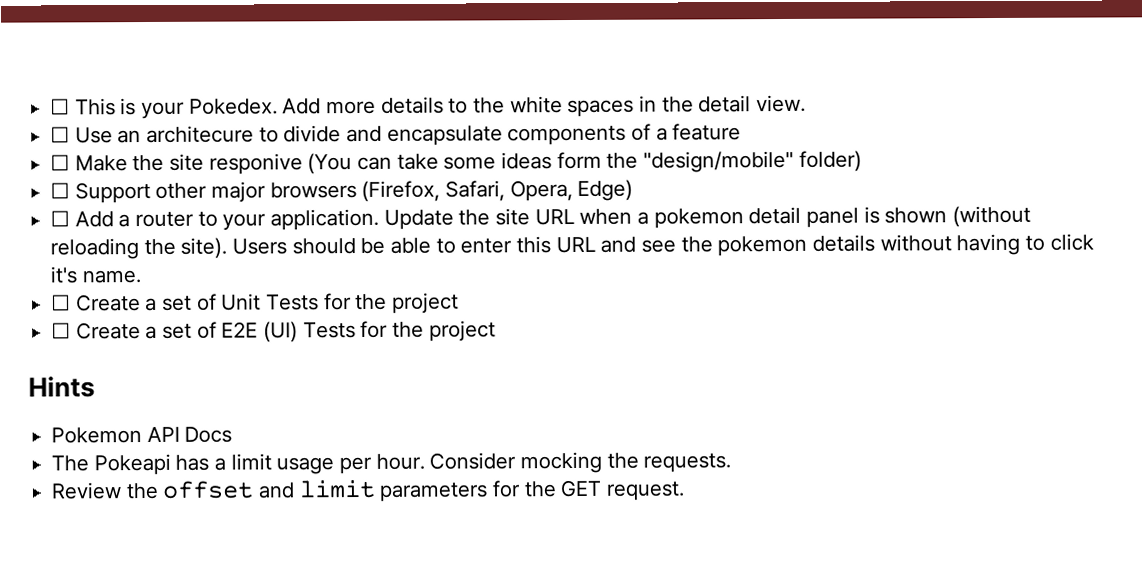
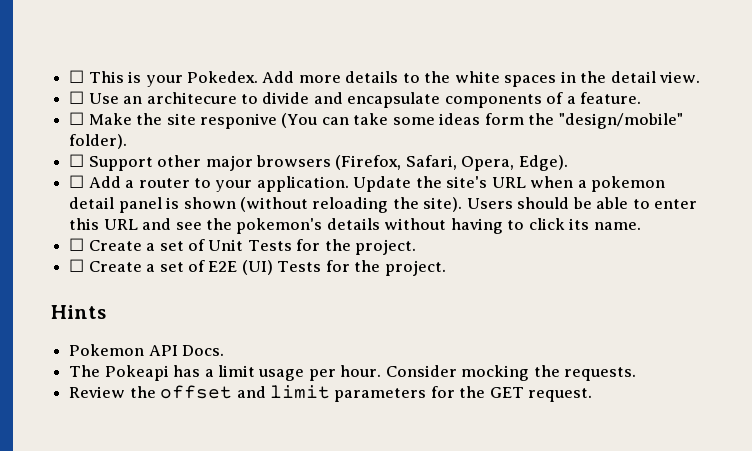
- ☐ Use an architecure to divide and encapsulate components of a feature
+ ☐ Use an architecure to divide and encapsulate components of a feature.
- ☐ Make the site responive (You can take some ideas form the "design/mobile" folder)
+ ☐ Make the site responive (You can take some ideas form the "design/mobile" folder).
- ☐ Support other major browsers (Firefox, Safari, Opera, Edge)
+ ☐ Support other major browsers (Firefox, Safari, Opera, Edge).
- Update the site URL when a pokemon detail panel is shown (without reloading the site).
+ Update the site's URL when a pokemon detail panel is shown (without reloading the site).
- Users should be able to enter this URL and see the pokemon details without having to click it's name.
+ Users should be able to enter this URL and see the pokemon's details without having to click its name.
- ☐ Create a set of Unit Tests for the project
+ ☐ Create a set of Unit Tests for the project.
- ☐ Create a set of E2E (UI) Tests for the project
+ ☐ Create a set of E2E (UI) Tests for the project.
- Pokemon API Docs
+ Pokemon API Docs.

